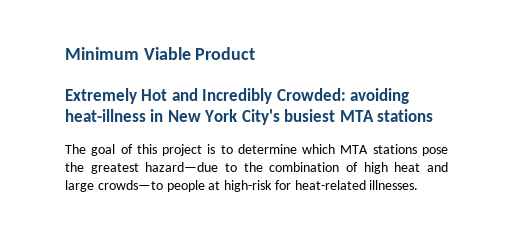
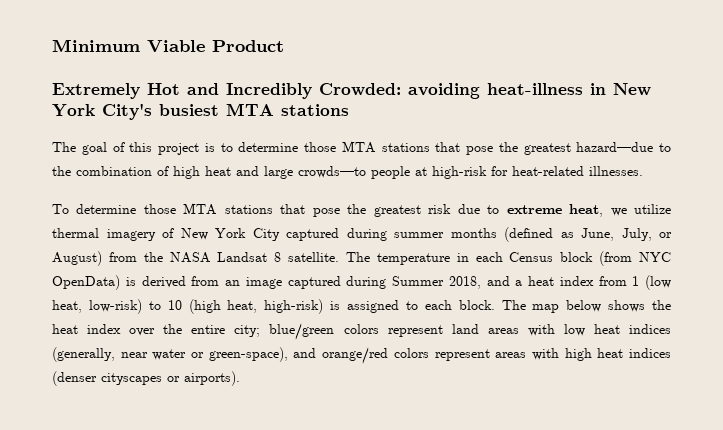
- The goal of this project is to determine which MTA stations pose the greatest hazard—due to the combination of high heat and large crowds—to people at high-risk for heat-related illnesses.
+ The goal of this project is to determine those MTA stations that pose the greatest hazard—due to the combination of high heat and large crowds—to people at high-risk for heat-related illnesses.
+ To determine those MTA stations that pose the greatest risk due to extreme heat, we utilize thermal imagery of New York City captured during summer months (defined as June, July, or August) from the NASA Landsat 8 satellite. The temperature in each Census block (from NYC OpenData) is derived from an image captured during Summer 2018, and a heat index from 1 (low heat, low-risk) to 10 (high heat, high-risk) is assigned to each block. The map below shows the heat index over the entire city; blue/green colors represent land areas with low heat indices (generally, near water or green-space), and orange/red colors represent areas with high heat indices (denser cityscapes or airports).

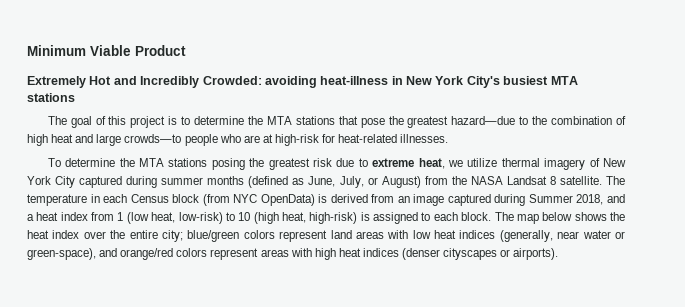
- The goal of this project is to determine those MTA stations that pose the greatest hazard—due to the combination of high heat and large crowds—to people at high-risk for heat-related illnesses.
+ The goal of this project is to determine the MTA stations that pose the greatest hazard—due to the combination of high heat and large crowds—to people who are at high-risk for heat-related illnesses.
- To determine those MTA stations that pose the greatest risk due to extreme heat, we utilize thermal imagery of New York City captured during summer months (defined as June, July, or August) from the NASA Landsat 8 satellite.
+ To determine the MTA stations posing the greatest risk due to extreme heat, we utilize thermal imagery of New York City captured during summer months (defined as June, July, or August) from the NASA Landsat 8 satellite.

